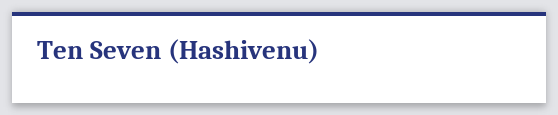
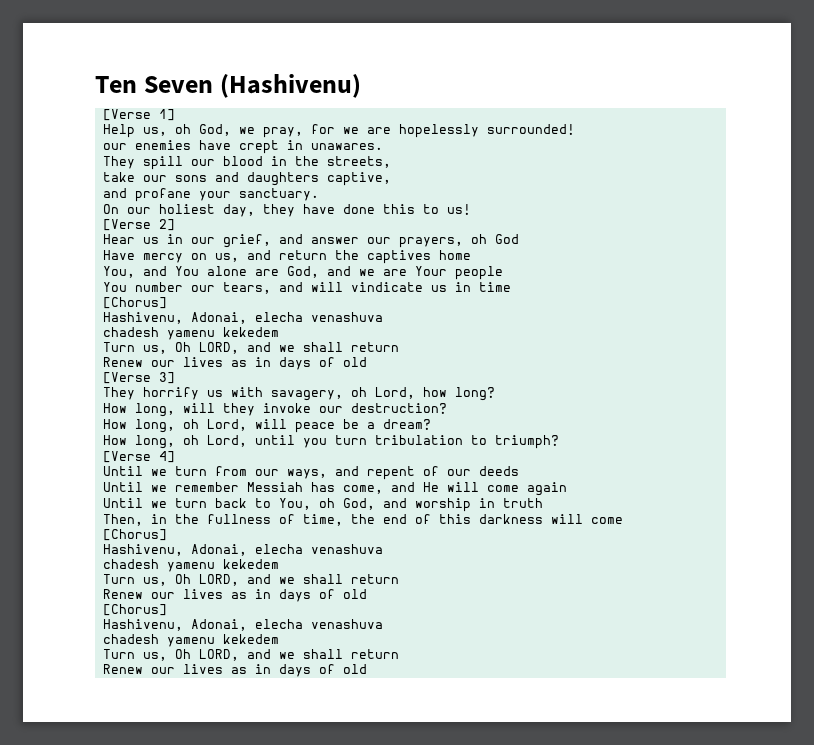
+ [Verse 1]
+ Help us, oh God, we pray, for we are hopelessly surrounded!
+ our enemies have crept in unawares.
+ They spill our blood in the streets,
+ take our sons and daughters captive,
+ and profane your sanctuary.
+ On our holiest day, they have done this to us!
+ [Verse 2]
+ Hear us in our grief, and answer our prayers, oh God
+ Have mercy on us, and return the captives home
+ You, and You alone are God, and we are Your people
+ You number our tears, and will vindicate us in time
+ [Chorus]
+ Hashivenu, Adonai, elecha venashuva
+ chadesh yamenu kekedem
+ Turn us, Oh LORD, and we shall return
+ Renew our lives as in days of old
+ [Verse 3]
+ They horrify us with savagery, oh Lord, how long?
+ How long, will they invoke our destruction?
+ How long, oh Lord, will peace be a dream?
+ How long, oh Lord, until you turn tribulation to triumph?
+ [Verse 4]
+ Until we turn from our ways, and repent of our deeds
+ Until we remember Messiah has come, and He will come again
+ Until we turn back to You, oh God, and worship in truth
+ Then, in the fullness of time, the end of this darkness will come
+ [Chorus]
+ Hashivenu, Adonai, elecha venashuva
+ chadesh yamenu kekedem
+ Turn us, Oh LORD, and we shall return
+ Renew our lives as in days of old
+ [Chorus]
+ Hashivenu, Adonai, elecha venashuva
+ chadesh yamenu kekedem
+ Turn us, Oh LORD, and we shall return
+ Renew our lives as in days of old

